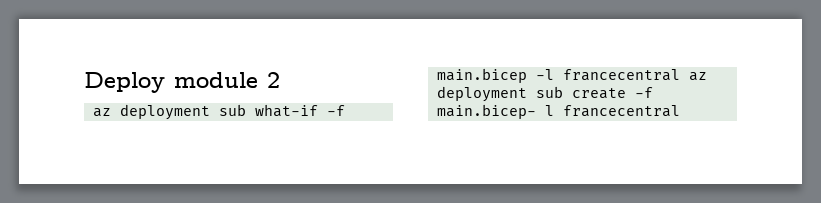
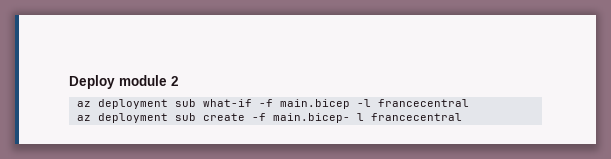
- az deployment sub what-if -f main.bicep -l francecentral az deployment sub create -f main.bicep- l francecentral
+ az deployment sub what-if -f main.bicep -l francecentral
+ az deployment sub create -f main.bicep- l francecentral

